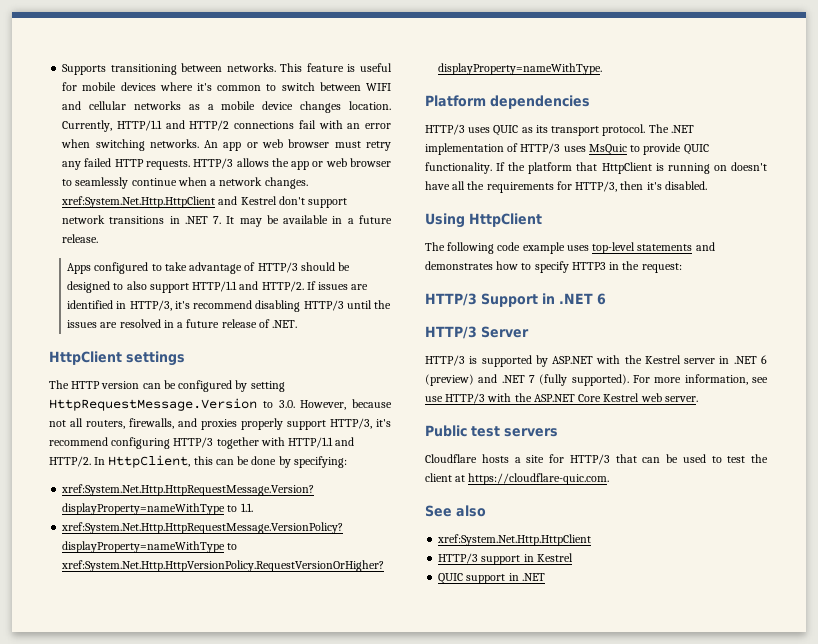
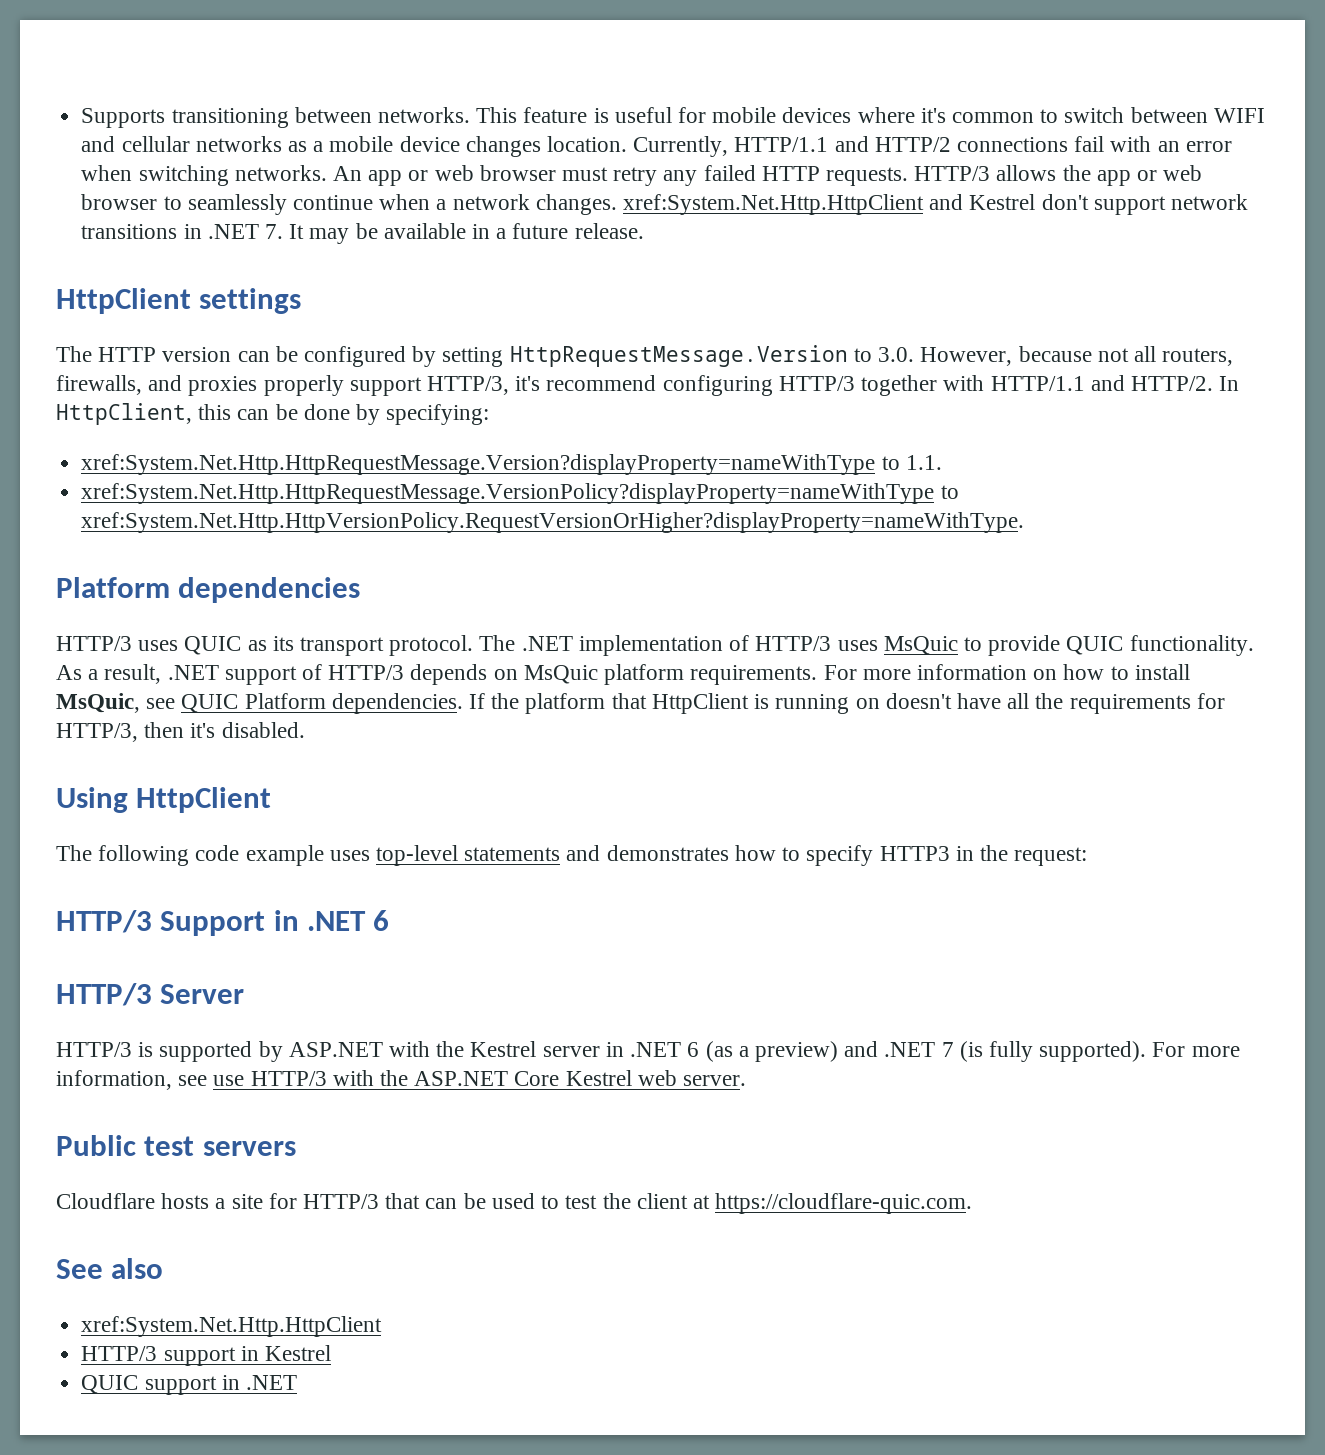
- Apps configured to take advantage of HTTP/3 should be designed to also support HTTP/1.1 and HTTP/2. If issues are identified in HTTP/3, it's recommend disabling HTTP/3 until the issues are resolved in a future release of .NET.
+ As a result, .NET support of HTTP/3 depends on MsQuic platform requirements. For more information on how to install MsQuic, see QUIC Platform dependencies.
- HTTP/3 is supported by ASP.NET with the Kestrel server in .NET 6 (preview) and .NET 7 (fully supported).
+ HTTP/3 is supported by ASP.NET with the Kestrel server in .NET 6 (as a preview) and .NET 7 (is fully supported).

